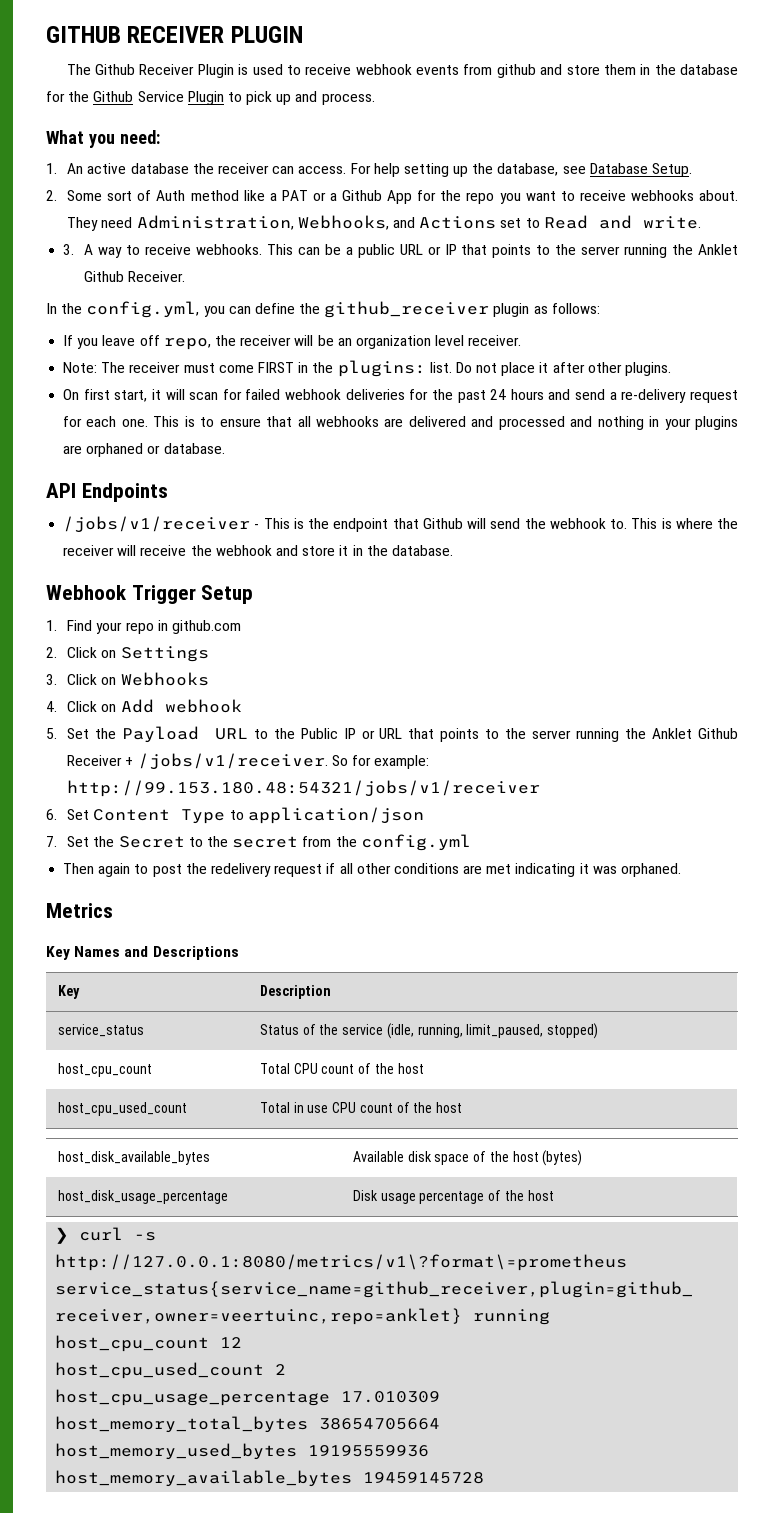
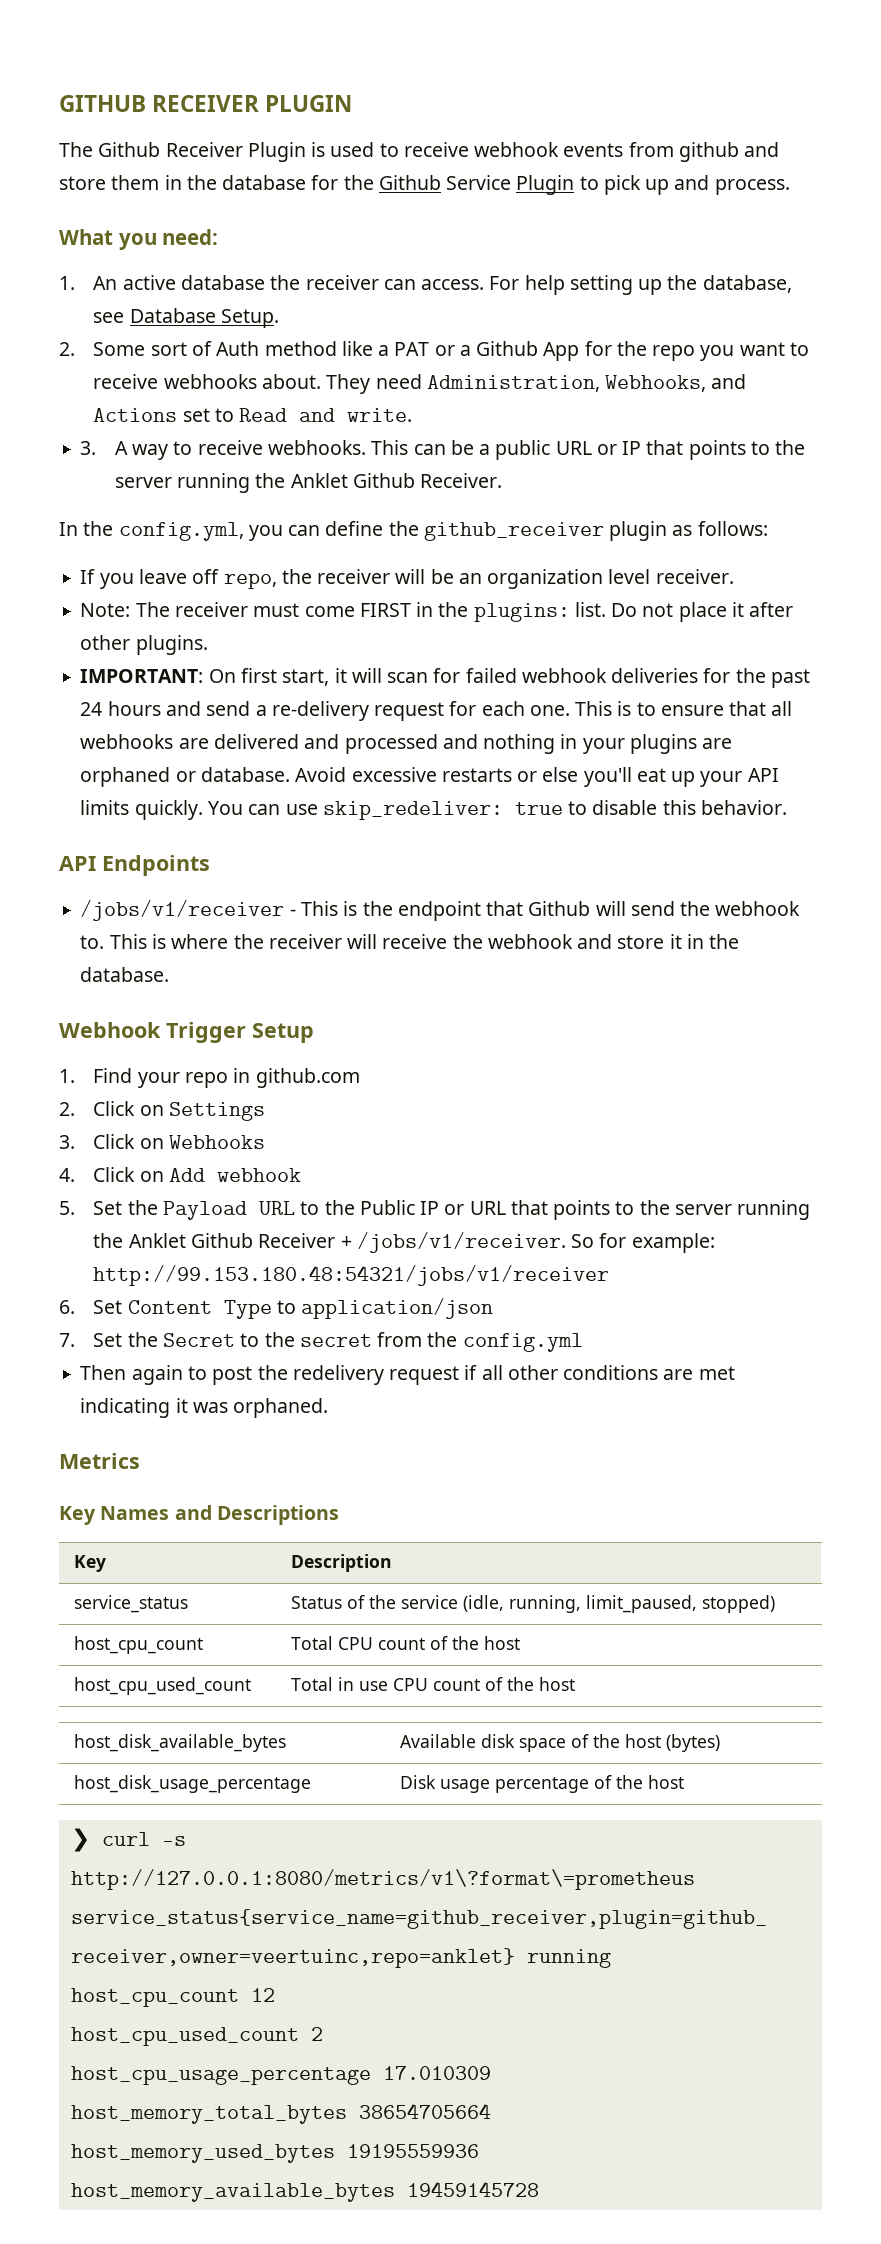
- On first start, it will scan for failed webhook deliveries for the past 24 hours and send a re-delivery request for each one.
+ IMPORTANT: On first start, it will scan for failed webhook deliveries for the past 24 hours and send a re-delivery request for each one.
+ Avoid excessive restarts or else you'll eat up your API limits quickly. You can use skip_redeliver: true to disable this behavior.

